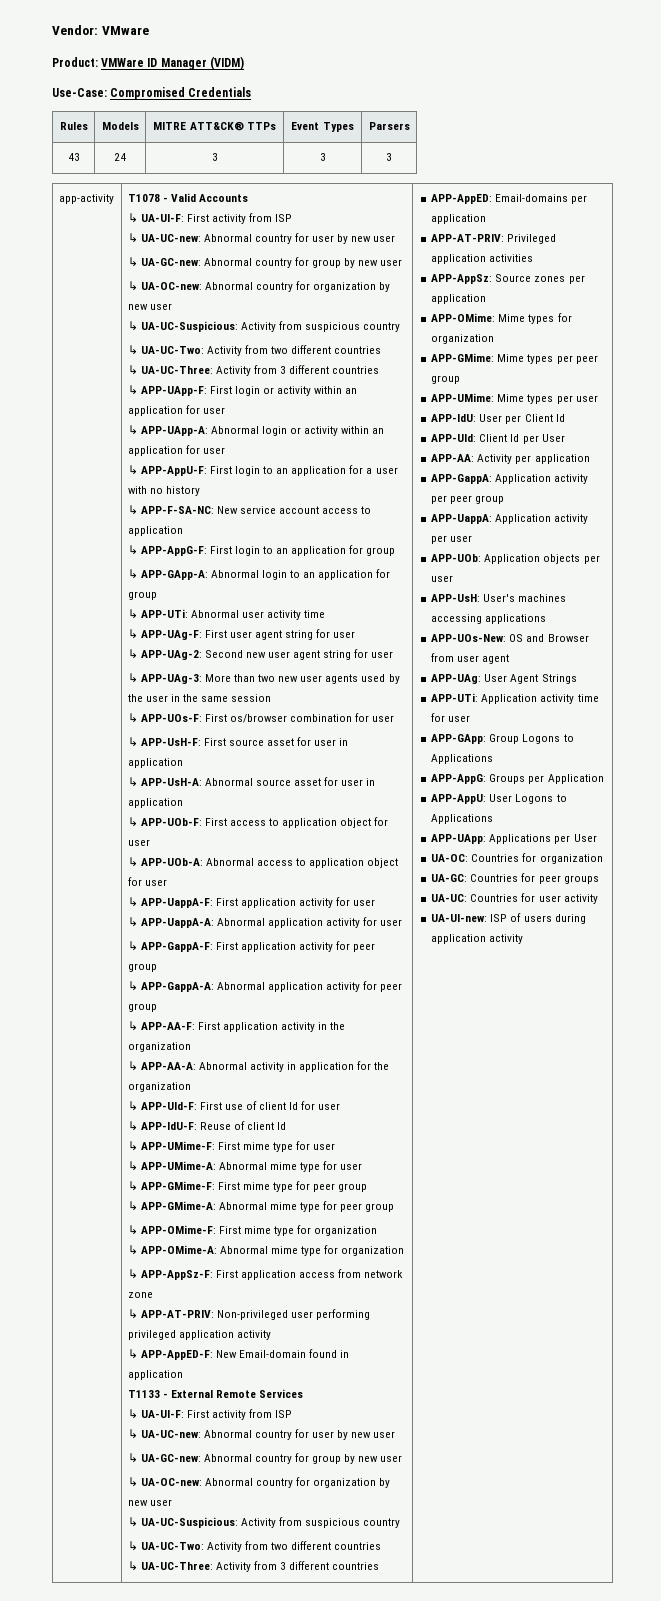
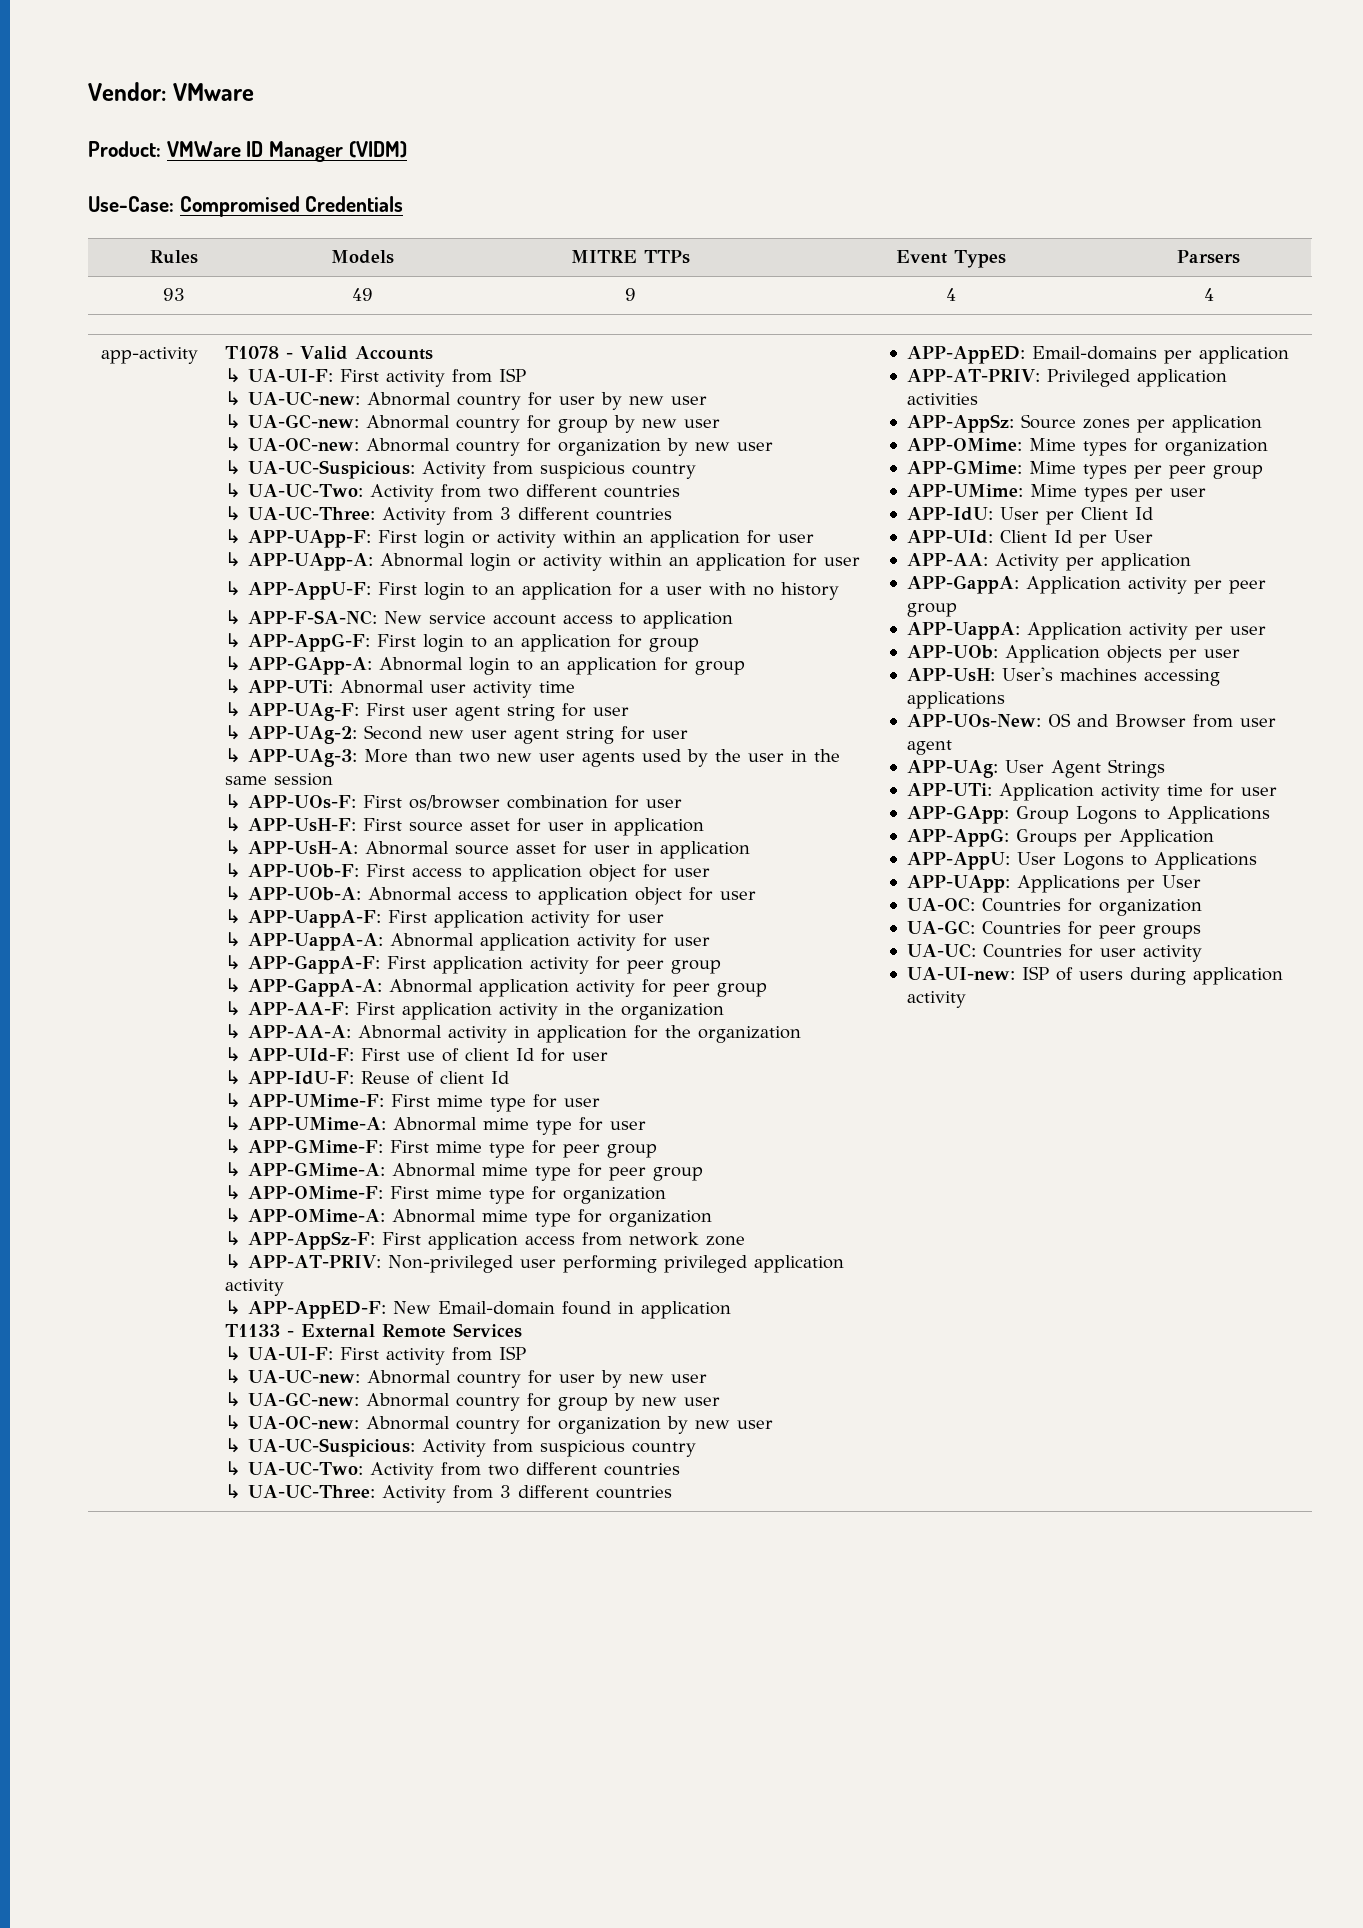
- Rules | Models | MITRE ATT&CK® TTPs | Event Types | Parsers
+ Rules | Models | MITRE TTPs | Event Types | Parsers
- 43 | 24 | 3 | 3 | 3
+ 93 | 49 | 9 | 4 | 4

